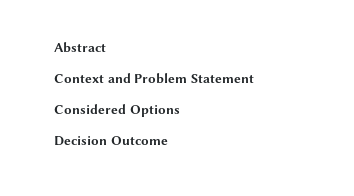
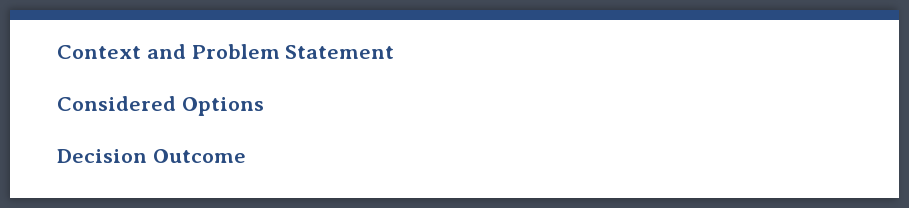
- Abstract

